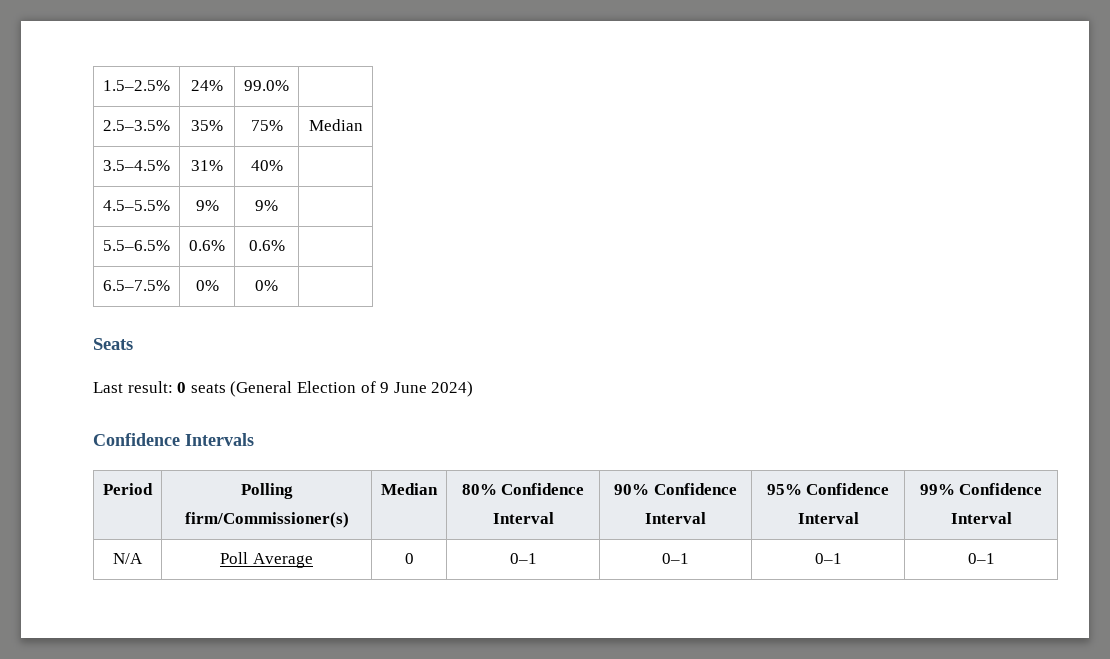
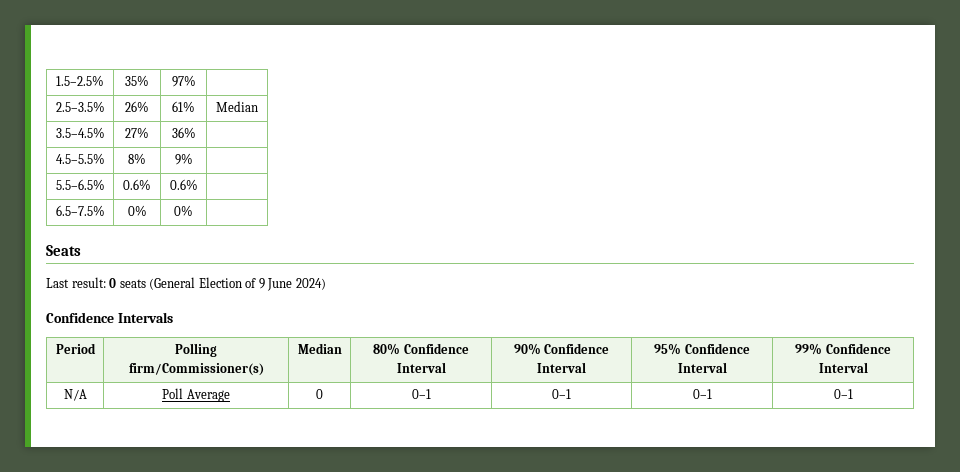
- 1.5–2.5% | 24% | 99.0% |
+ 1.5–2.5% | 35% | 97% |
- 2.5–3.5% | 35% | 75% | Median
+ 2.5–3.5% | 26% | 61% | Median
- 3.5–4.5% | 31% | 40% |
+ 3.5–4.5% | 27% | 36% |
- 4.5–5.5% | 9% | 9% |
+ 4.5–5.5% | 8% | 9% |

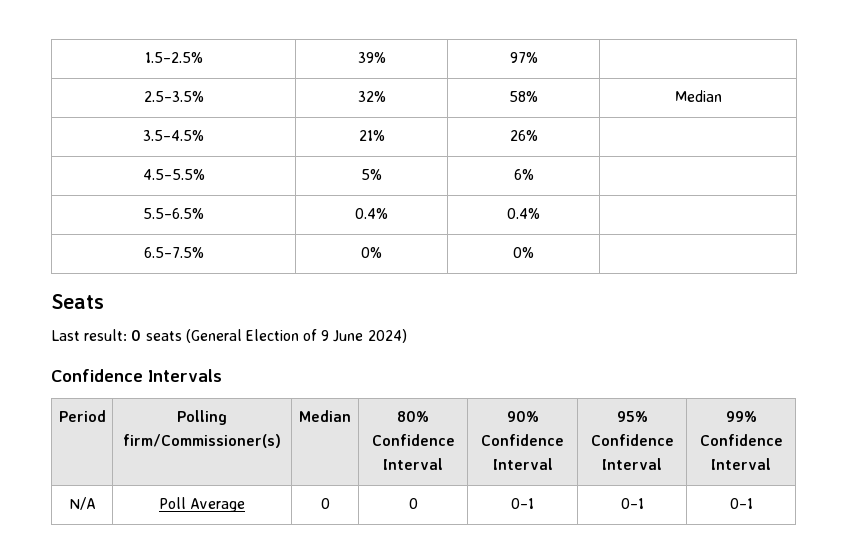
- 1.5–2.5% | 35% | 97% |
+ 1.5–2.5% | 39% | 97% |
- 2.5–3.5% | 26% | 61% | Median
+ 2.5–3.5% | 32% | 58% | Median
- 3.5–4.5% | 27% | 36% |
+ 3.5–4.5% | 21% | 26% |
- 4.5–5.5% | 8% | 9% |
+ 4.5–5.5% | 5% | 6% |
- 5.5–6.5% | 0.6% | 0.6% |
+ 5.5–6.5% | 0.4% | 0.4% |
- N/A | Poll Average | 0 | 0–1 | 0–1 | 0–1 | 0–1
+ N/A | Poll Average | 0 | 0 | 0–1 | 0–1 | 0–1

